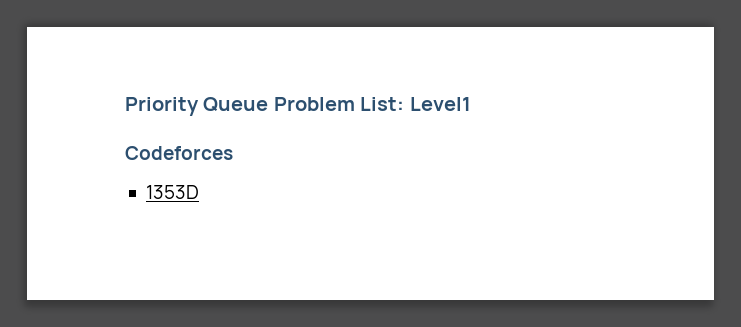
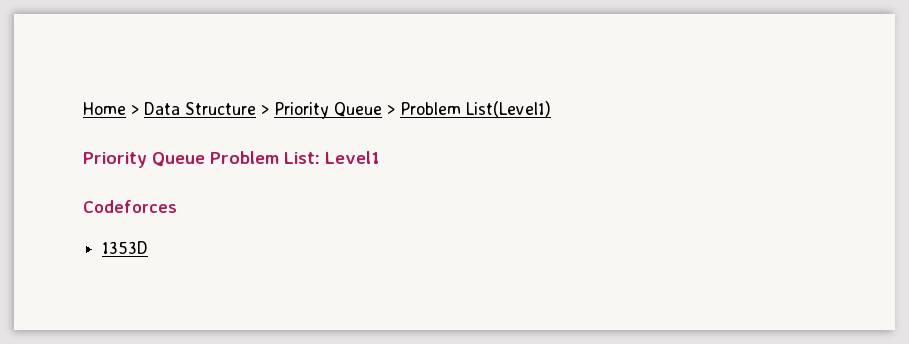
+ Home > Data Structure > Priority Queue > Problem List(Level1)

